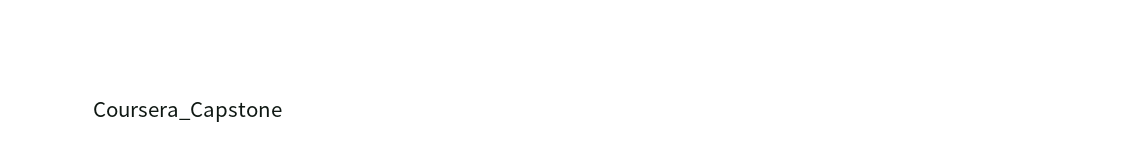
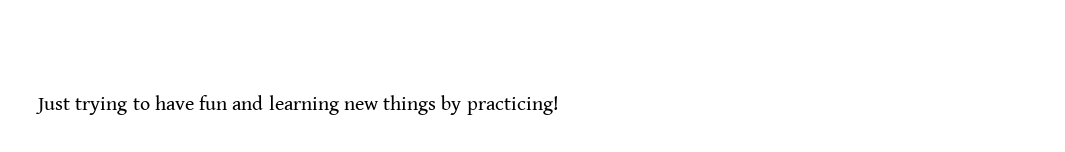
- Coursera_Capstone
+ Just trying to have fun and learning new things by practicing!

